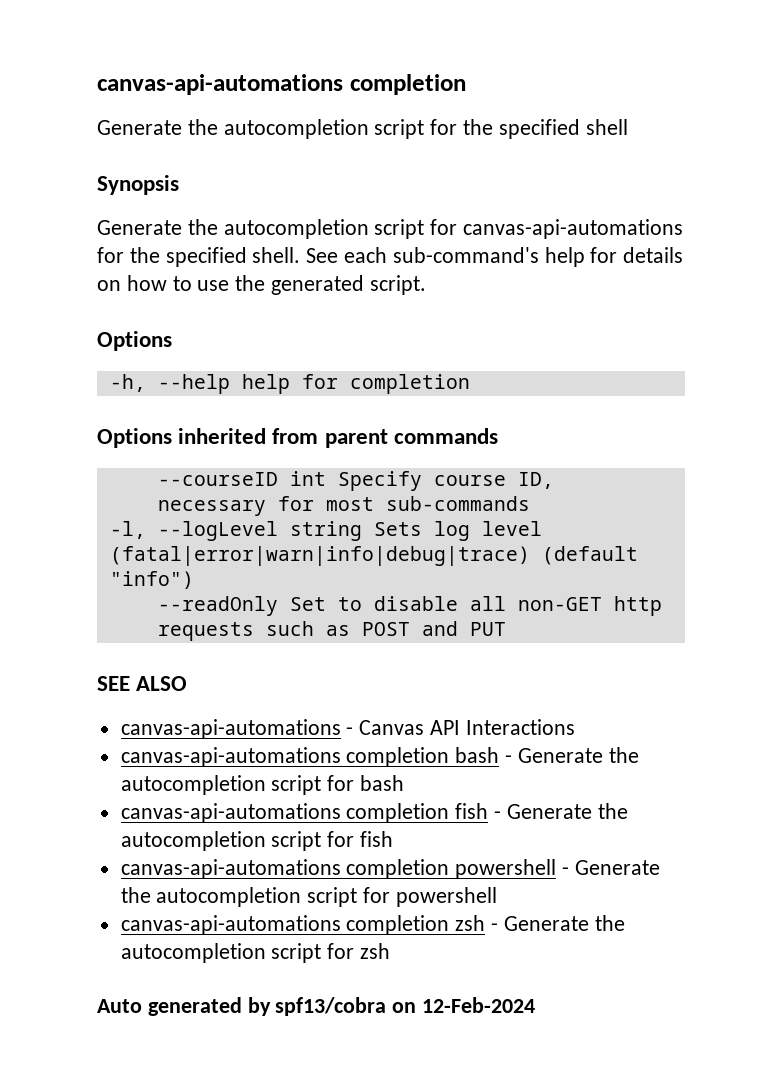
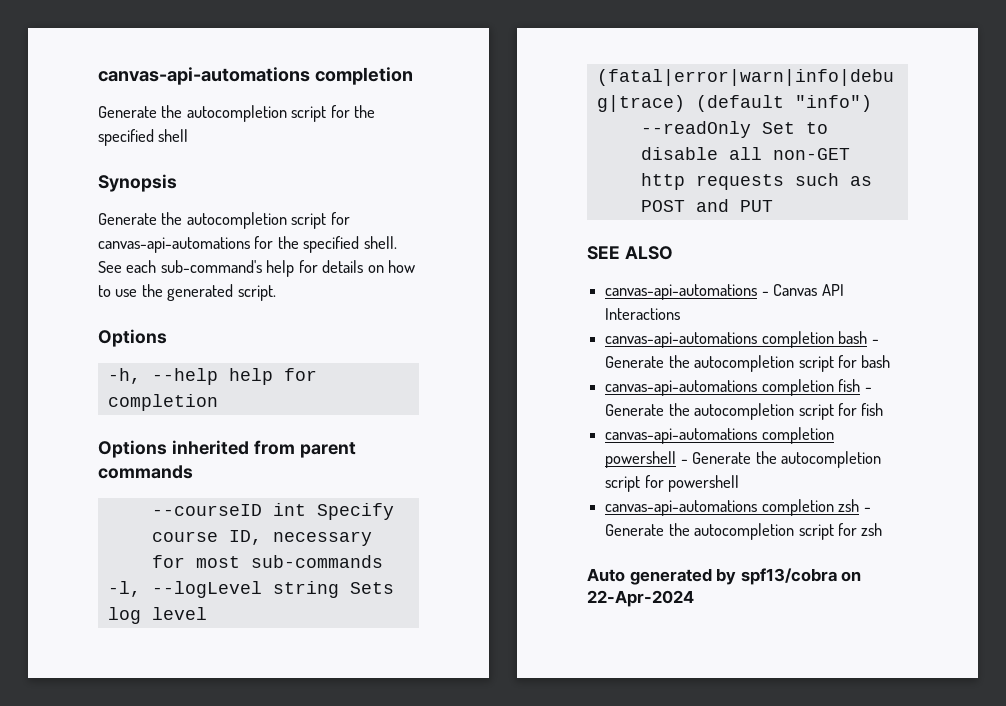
- Auto generated by spf13/cobra on 12-Feb-2024
+ Auto generated by spf13/cobra on 22-Apr-2024

